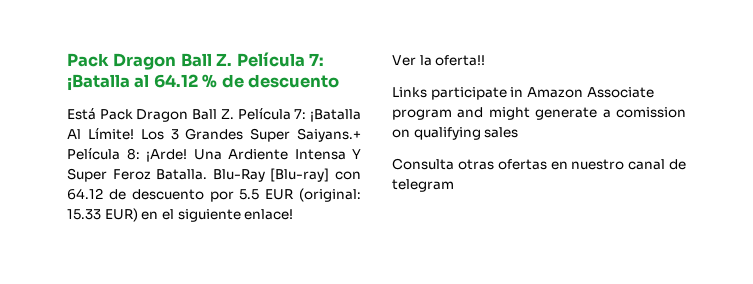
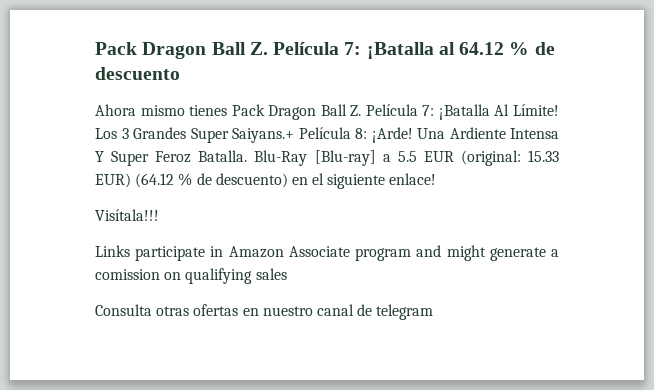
- Está Pack Dragon Ball Z. Película 7: ¡Batalla Al Límite!
+ Ahora mismo tienes Pack Dragon Ball Z. Película 7: ¡Batalla Al Límite!
- Blu-Ray [Blu-ray] con 64.12 de descuento por 5.5 EUR (original: 15.33 EUR) en el siguiente enlace!
+ Blu-Ray [Blu-ray] a 5.5 EUR (original: 15.33 EUR) (64.12 % de descuento) en el siguiente enlace!
- Ver la oferta!!
+ Visítala!!!

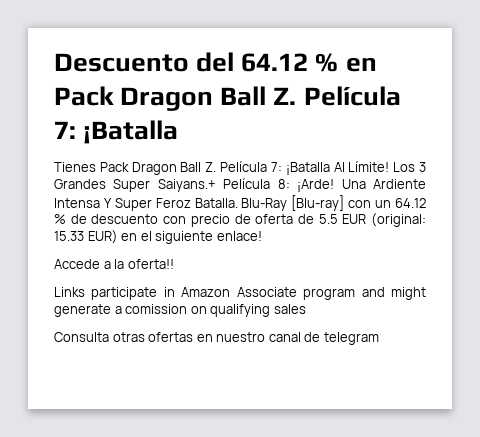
- Pack Dragon Ball Z. Película 7: ¡Batalla al 64.12 % de descuento
- Ahora mismo tienes Pack Dragon Ball Z. Película 7: ¡Batalla Al Límite!
+ Descuento del 64.12 % en Pack Dragon Ball Z. Película 7: ¡Batalla
+ Tienes Pack Dragon Ball Z. Película 7: ¡Batalla Al Límite!
- Blu-Ray [Blu-ray] a 5.5 EUR (original: 15.33 EUR) (64.12 % de descuento) en el siguiente enlace!
+ Blu-Ray [Blu-ray] con un 64.12 % de descuento con precio de oferta de 5.5 EUR (original: 15.33 EUR) en el siguiente enlace!
- Visítala!!!
+ Accede a la oferta!!

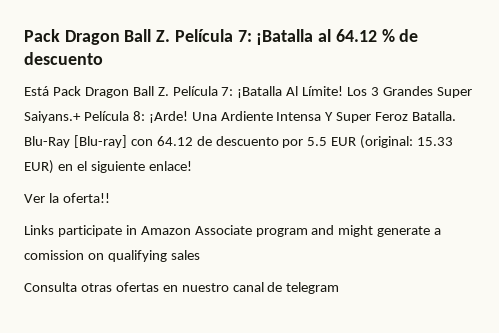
- Descuento del 64.12 % en Pack Dragon Ball Z. Película 7: ¡Batalla
- Tienes Pack Dragon Ball Z. Película 7: ¡Batalla Al Límite!
+ Pack Dragon Ball Z. Película 7: ¡Batalla al 64.12 % de descuento
+ Está Pack Dragon Ball Z. Película 7: ¡Batalla Al Límite!
- Blu-Ray [Blu-ray] con un 64.12 % de descuento con precio de oferta de 5.5 EUR (original: 15.33 EUR) en el siguiente enlace!
+ Blu-Ray [Blu-ray] con 64.12 de descuento por 5.5 EUR (original: 15.33 EUR) en el siguiente enlace!
- Accede a la oferta!!
+ Ver la oferta!!

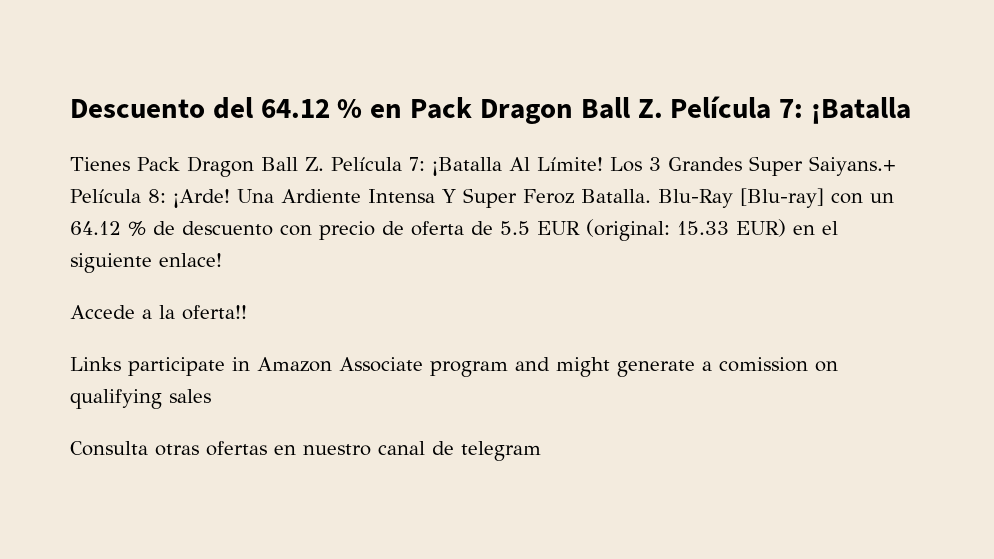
- Pack Dragon Ball Z. Película 7: ¡Batalla al 64.12 % de descuento
- Está Pack Dragon Ball Z. Película 7: ¡Batalla Al Límite!
+ Descuento del 64.12 % en Pack Dragon Ball Z. Película 7: ¡Batalla
+ Tienes Pack Dragon Ball Z. Película 7: ¡Batalla Al Límite!
- Blu-Ray [Blu-ray] con 64.12 de descuento por 5.5 EUR (original: 15.33 EUR) en el siguiente enlace!
+ Blu-Ray [Blu-ray] con un 64.12 % de descuento con precio de oferta de 5.5 EUR (original: 15.33 EUR) en el siguiente enlace!
- Ver la oferta!!
+ Accede a la oferta!!

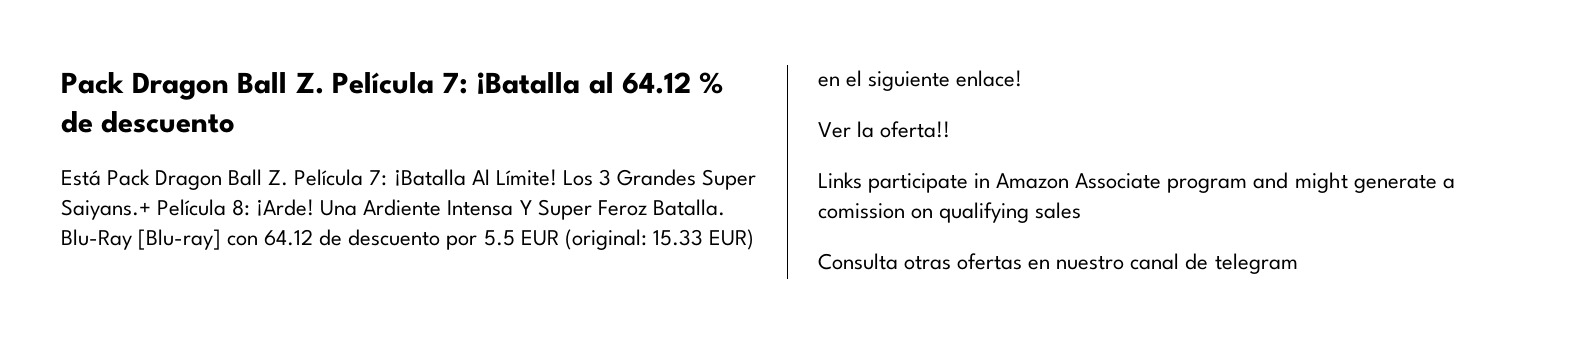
- Descuento del 64.12 % en Pack Dragon Ball Z. Película 7: ¡Batalla
- Tienes Pack Dragon Ball Z. Película 7: ¡Batalla Al Límite!
+ Pack Dragon Ball Z. Película 7: ¡Batalla al 64.12 % de descuento
+ Está Pack Dragon Ball Z. Película 7: ¡Batalla Al Límite!
- Blu-Ray [Blu-ray] con un 64.12 % de descuento con precio de oferta de 5.5 EUR (original: 15.33 EUR) en el siguiente enlace!
+ Blu-Ray [Blu-ray] con 64.12 de descuento por 5.5 EUR (original: 15.33 EUR) en el siguiente enlace!
- Accede a la oferta!!
+ Ver la oferta!!

